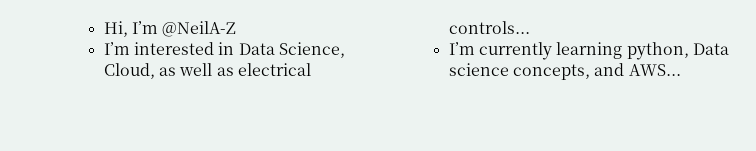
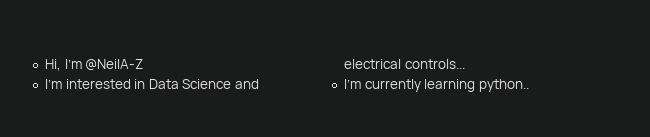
- I’m interested in Data Science, Cloud, as well as electrical controls...
+ I’m interested in Data Science and electrical controls...
- I’m currently learning python, Data science concepts, and AWS...
+ I’m currently learning python..

